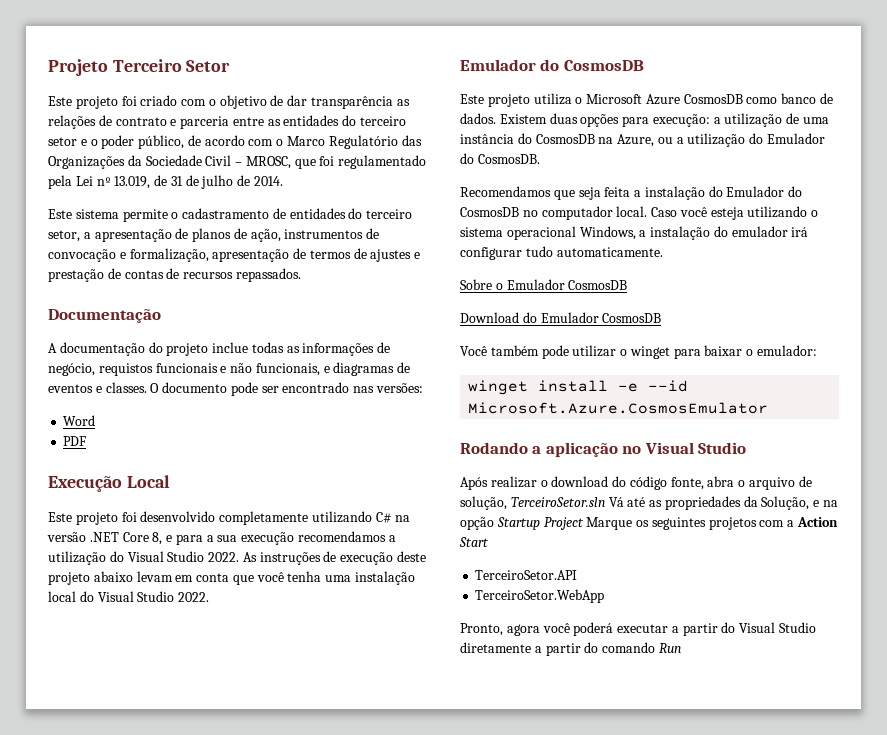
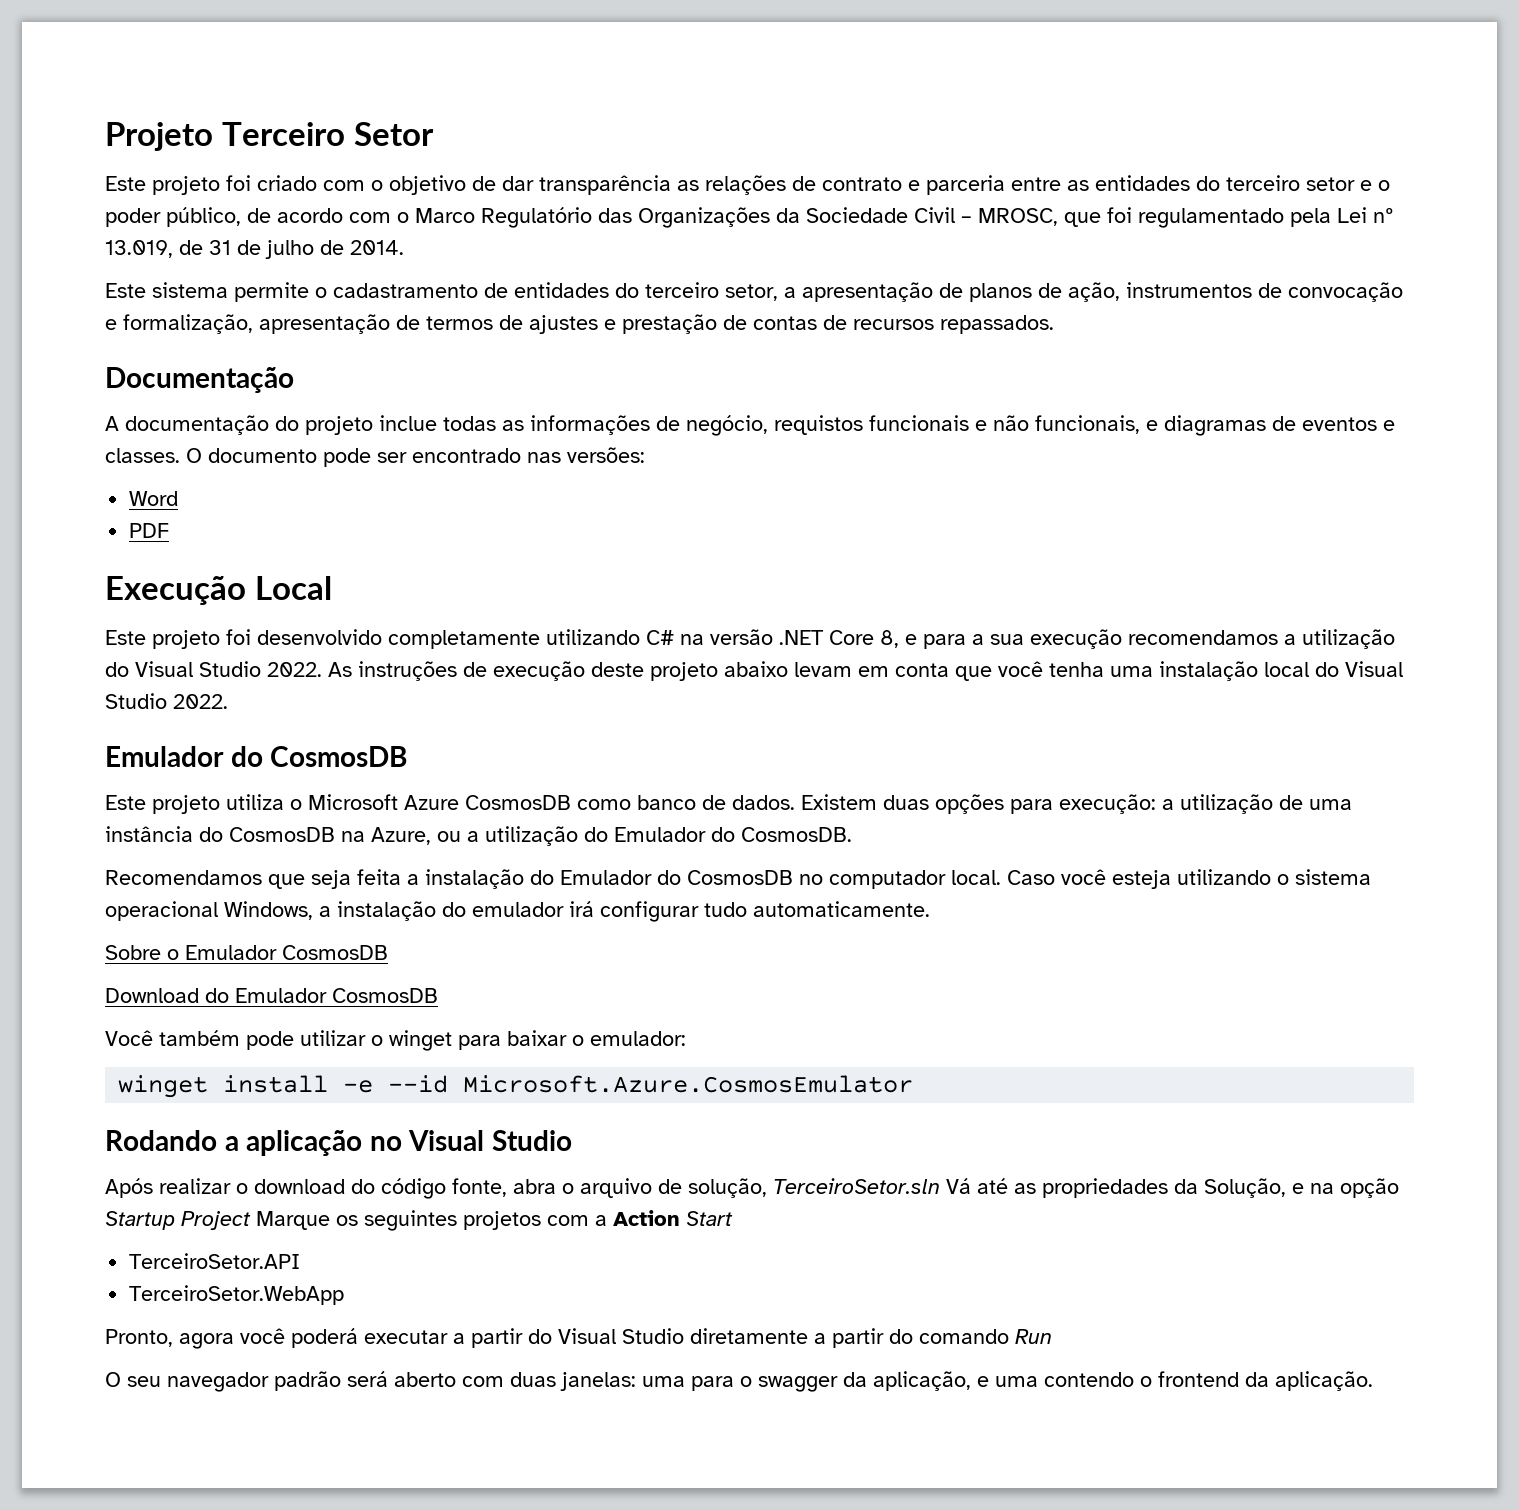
+ O seu navegador padrão será aberto com duas janelas: uma para o swagger da aplicação, e uma contendo o frontend da aplicação.

